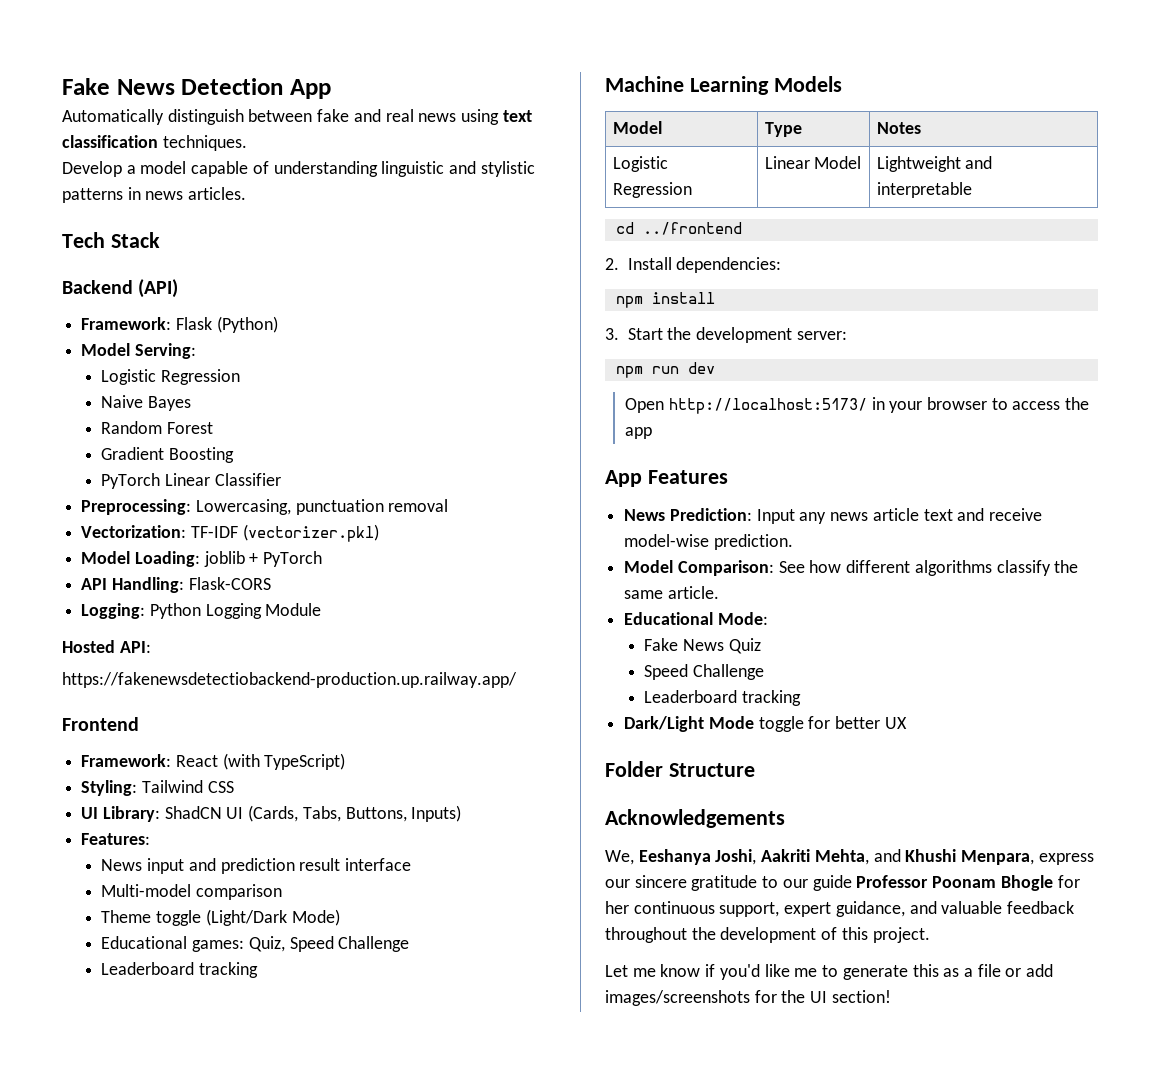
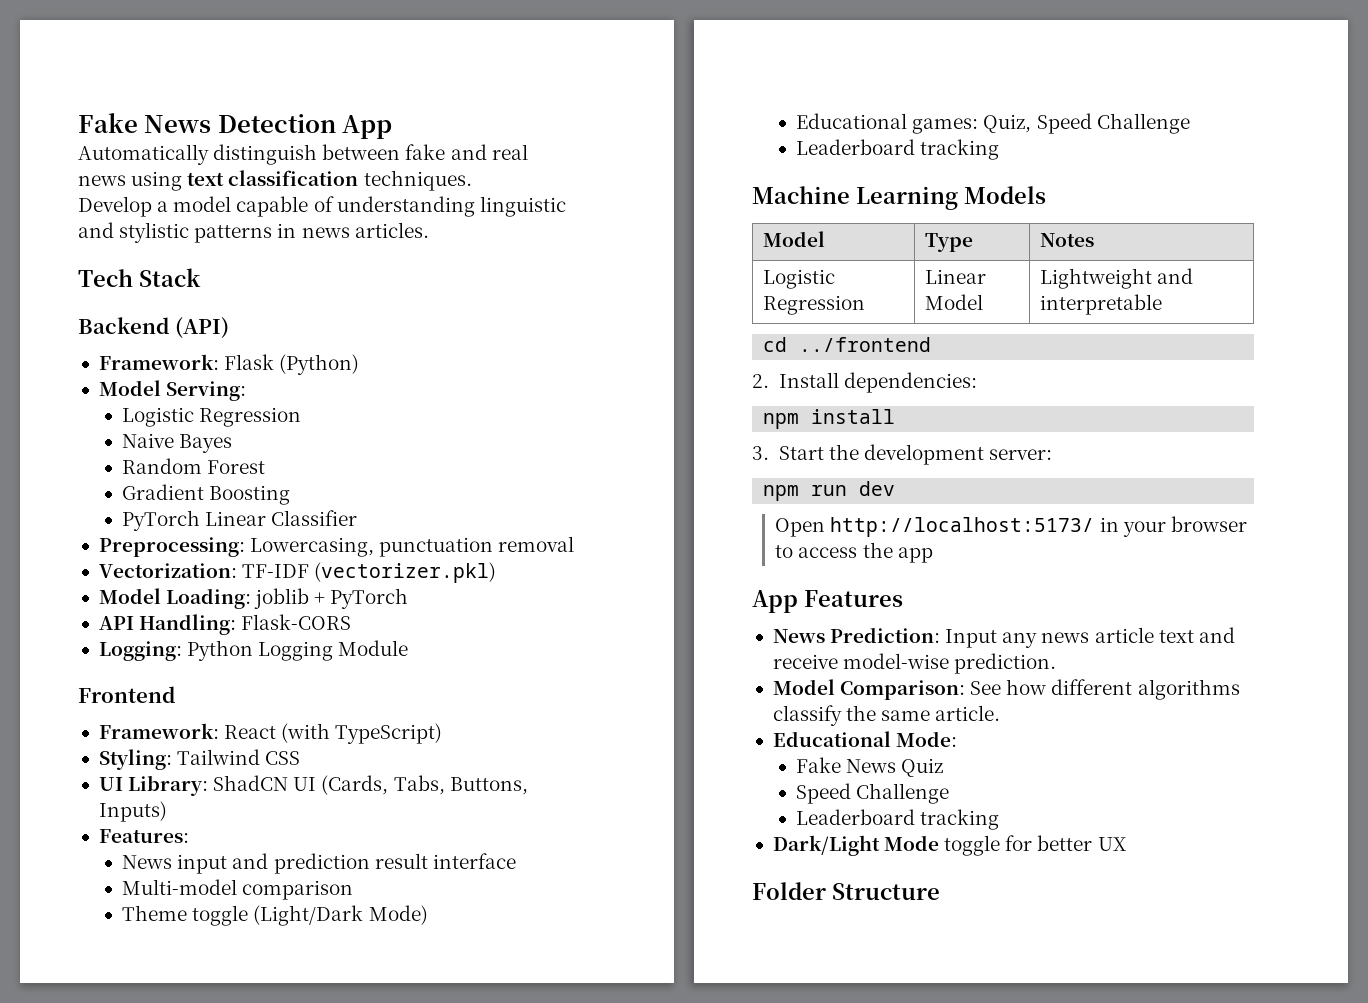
- Hosted API:
- https://fakenewsdetectiobackend-production.up.railway.app/
- Acknowledgements
- We, Eeshanya Joshi, Aakriti Mehta, and Khushi Menpara, express our sincere gratitude to our guide Professor Poonam Bhogle for her continuous support, expert guidance, and valuable feedback throughout the development of this project.
- Let me know if you'd like me to generate this as a file or add images/screenshots for the UI section!

